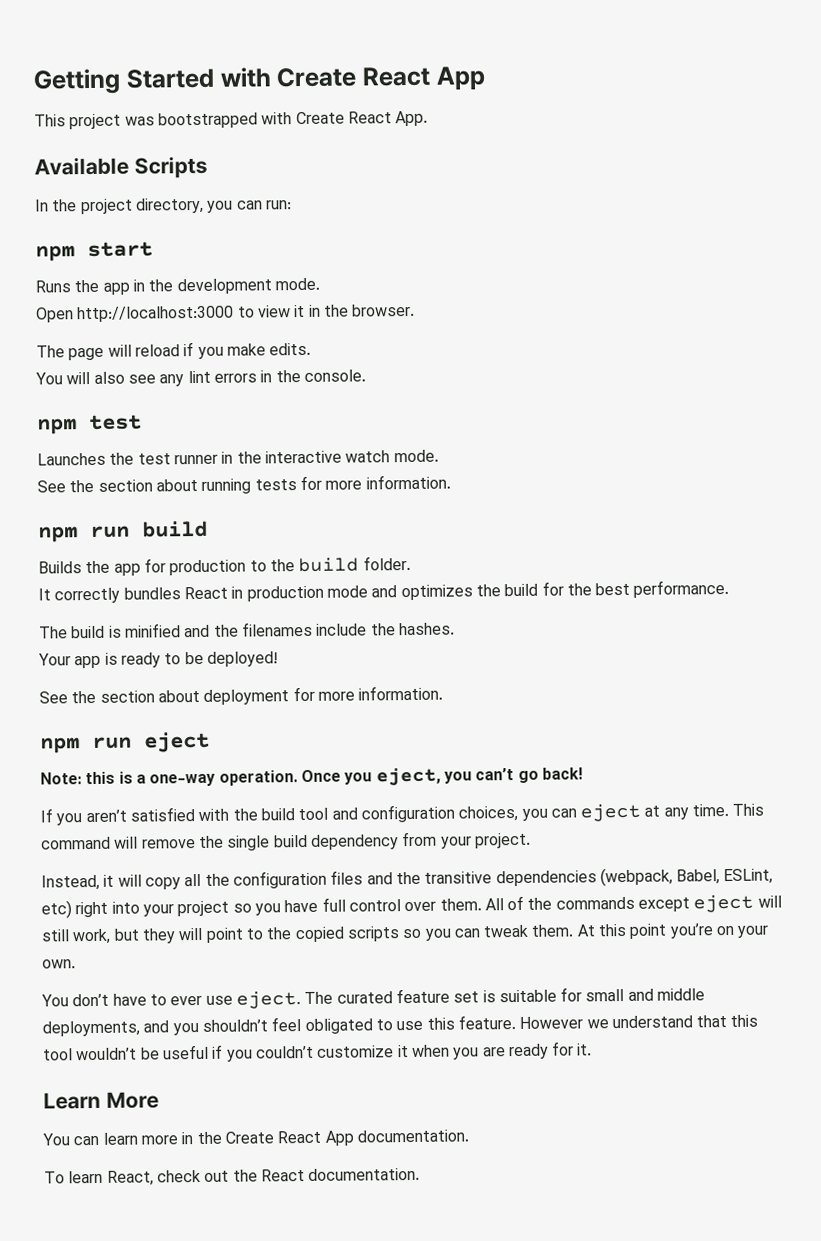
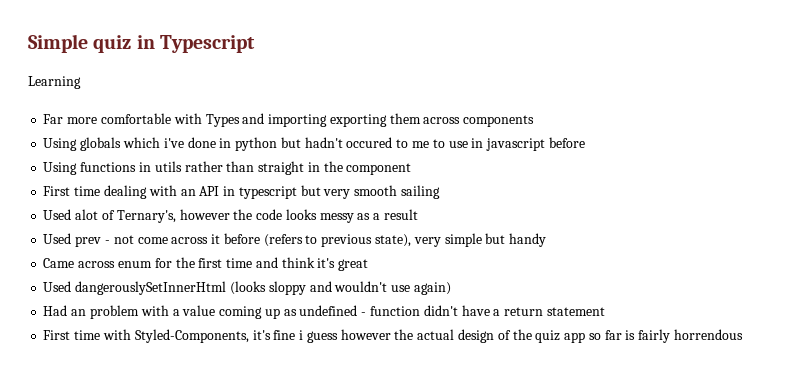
- Getting Started with Create React App
- This project was bootstrapped with Create React App.
- Available Scripts
- In the project directory, you can run:
- npm start
- Runs the app in the development mode.
- Open http://localhost:3000 to view it in the browser.
- The page will reload if you make edits.
- You will also see any lint errors in the console.
- npm test
- Launches the test runner in the interactive watch mode.
- See the section about running tests for more information.
- npm run build
- Builds the app for production to the build folder.
- It correctly bundles React in production mode and optimizes the build for the best performance.
- The build is minified and the filenames include the hashes.
- Your app is ready to be deployed!
- See the section about deployment for more information.
- npm run eject
- Note: this is a one-way operation. Once you eject, you can’t go back!
- If you aren’t satisfied with the build tool and configuration choices, you can eject at any time. This command will remove the single build dependency from your project.
- Instead, it will copy all the configuration files and the transitive dependencies (webpack, Babel, ESLint, etc) right into your project so you have full control over them. All of the commands except eject will still work, but they will point to the copied scripts so you can tweak them. At this point you’re on your own.
- You don’t have to ever use eject. The curated feature set is suitable for small and middle deployments, and you shouldn’t feel obligated to use this feature. However we understand that this tool wouldn’t be useful if you couldn’t customize it when you are ready for it.
- Learn More
- You can learn more in the Create React App documentation.
- To learn React, check out the React documentation.
+ Simple quiz in Typescript
+ Learning
+ Far more comfortable with Types and importing exporting them across components
+ Using globals which i've done in python but hadn't occured to me to use in javascript before
+ Using functions in utils rather than straight in the component
+ First time dealing with an API in typescript but very smooth sailing
+ Used alot of Ternary's, however the code looks messy as a result
+ Used prev - not come across it before (refers to previous state), very simple but handy
+ Came across enum for the first time and think it's great
+ Used dangerouslySetInnerHtml (looks sloppy and wouldn't use again)
+ Had an problem with a value coming up as undefined - function didn't have a return statement
+ First time with Styled-Components, it's fine i guess however the actual design of the quiz app so far is fairly horrendous

